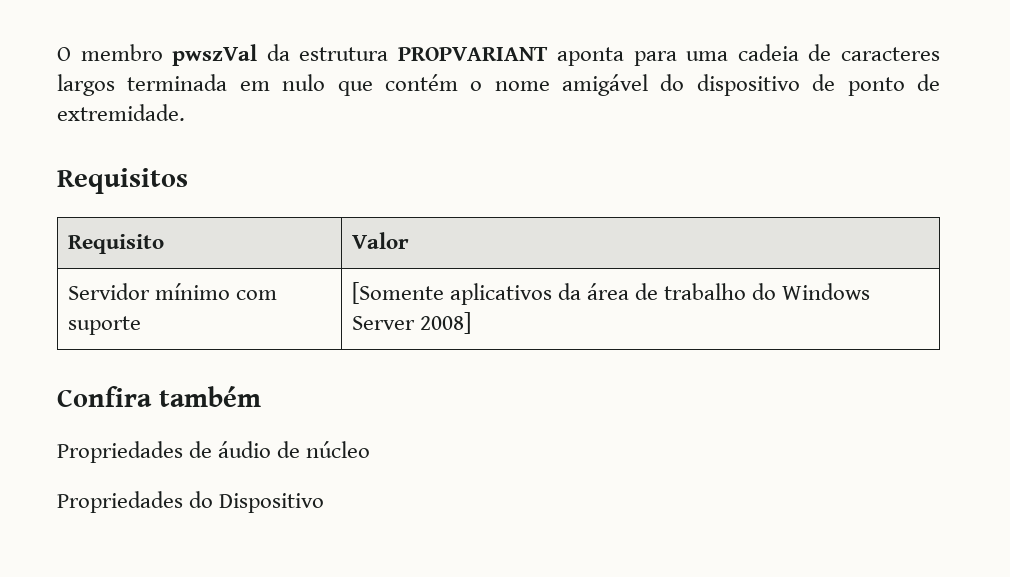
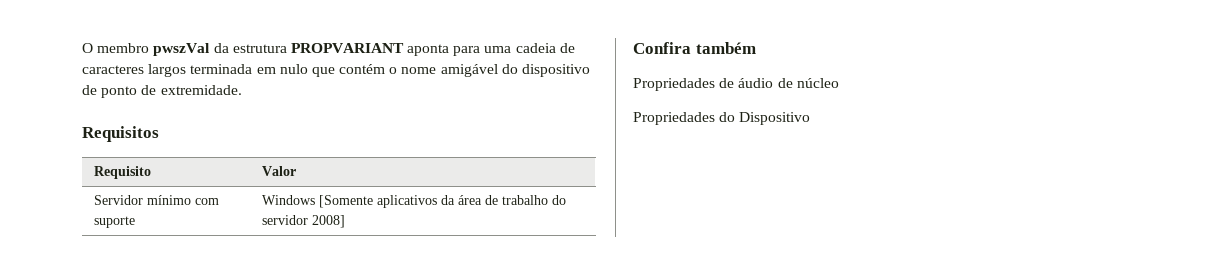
- Servidor mínimo com suporte | [Somente aplicativos da área de trabalho do Windows Server 2008]
+ Servidor mínimo com suporte | Windows [Somente aplicativos da área de trabalho do servidor 2008]

